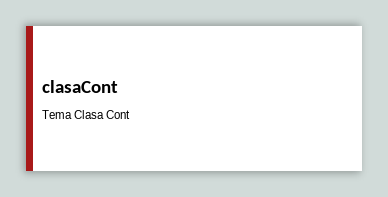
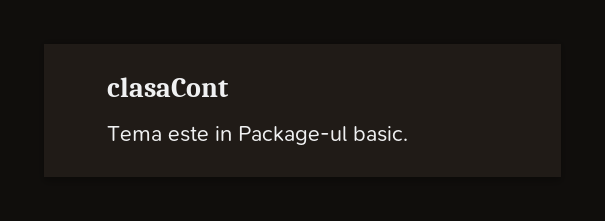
- Tema Clasa Cont
+ Tema este in Package-ul basic.

